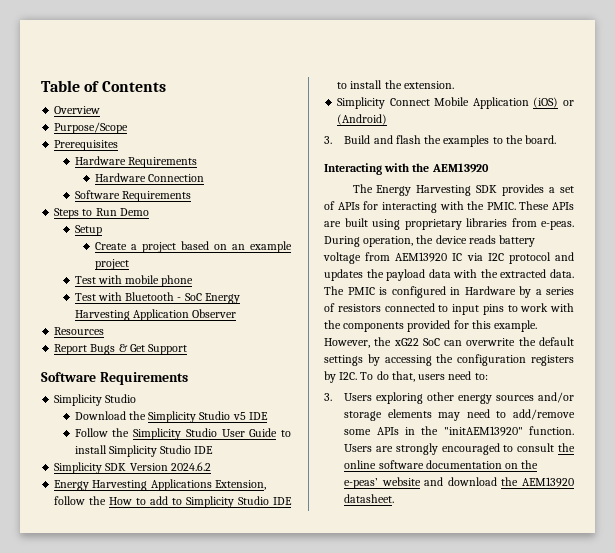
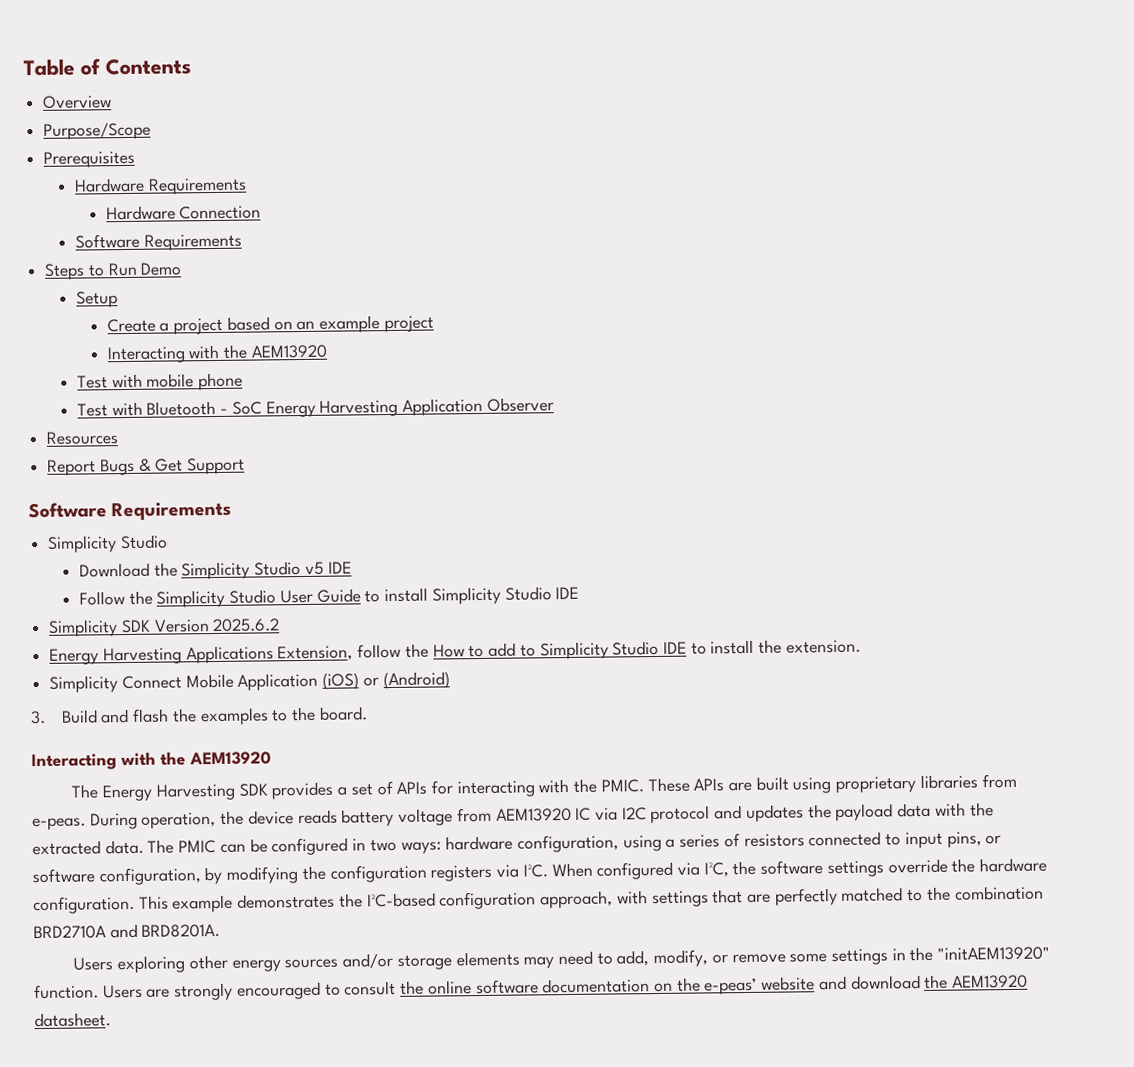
  Create a project based on an example project
+ Interacting with the AEM13920
- Simplicity SDK Version 2024.6.2
+ Simplicity SDK Version 2025.6.2
- The PMIC is configured in Hardware by a series of resistors connected to input pins to work with the components provided for this example. However, the xG22 SoC can overwrite the default settings by accessing the configuration registers by I2C. To do that, users need to:
- 3. Users exploring other energy sources and/or storage elements may need to add/remove some APIs in the "initAEM13920" function.
+ The PMIC can be configured in two ways: hardware configuration, using a series of resistors connected to input pins, or software configuration, by modifying the configuration registers via I²C. When configured via I²C, the software settings override the hardware configuration. This example demonstrates the I²C-based configuration approach, with settings that are perfectly matched to the combination BRD2710A and BRD8201A.
+ Users exploring other energy sources and/or storage elements may need to add, modify, or remove some settings in the "initAEM13920" function.

